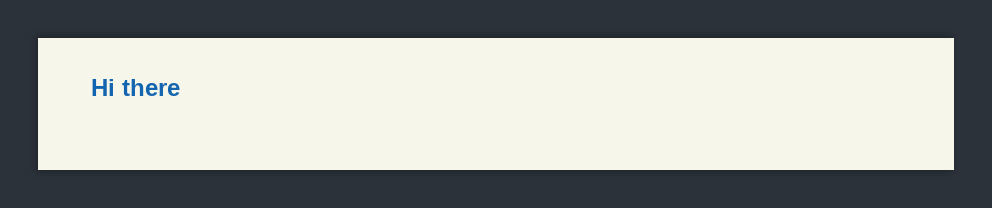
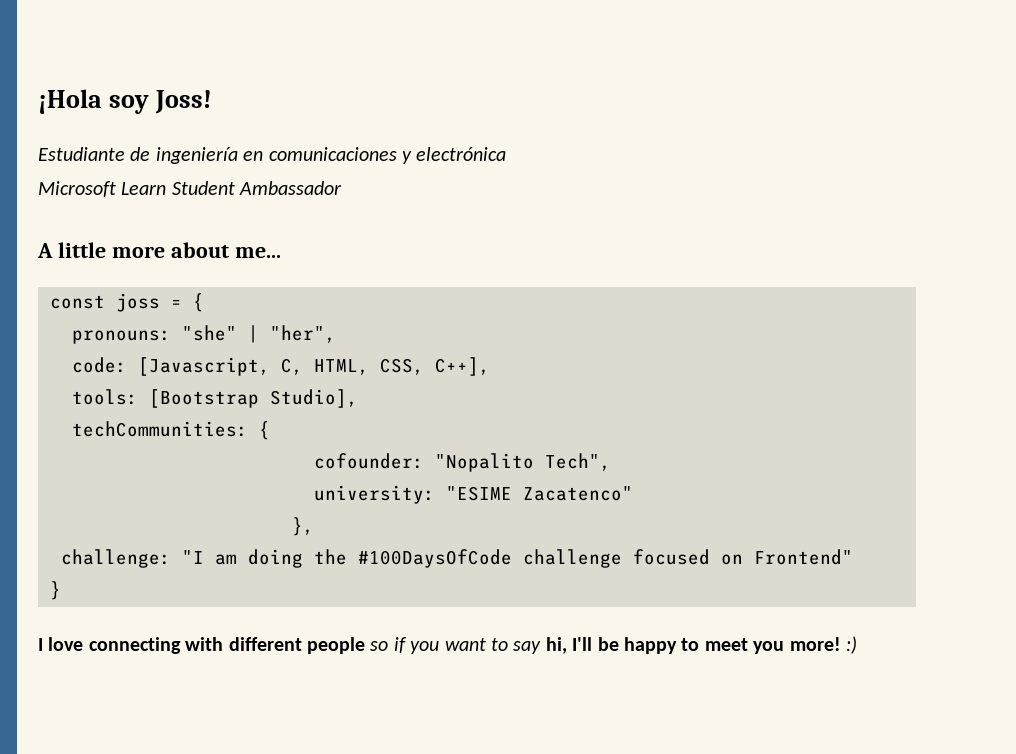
- Hi there
+ ¡Hola soy Joss!
+ Estudiante de ingeniería en comunicaciones y electrónica
+ Microsoft Learn Student Ambassador
+ A little more about me...
+ const joss = {
+ pronouns: "she" | "her",
+ code: [Javascript, C, HTML, CSS, C++],
+ tools: [Bootstrap Studio],
+ techCommunities: {
+ cofounder: "Nopalito Tech",
+ university: "ESIME Zacatenco"
+ },
+ challenge: "I am doing the #100DaysOfCode challenge focused on Frontend"
+ }
+ I love connecting with different people so if you want to say hi, I'll be happy to meet you more! :)

